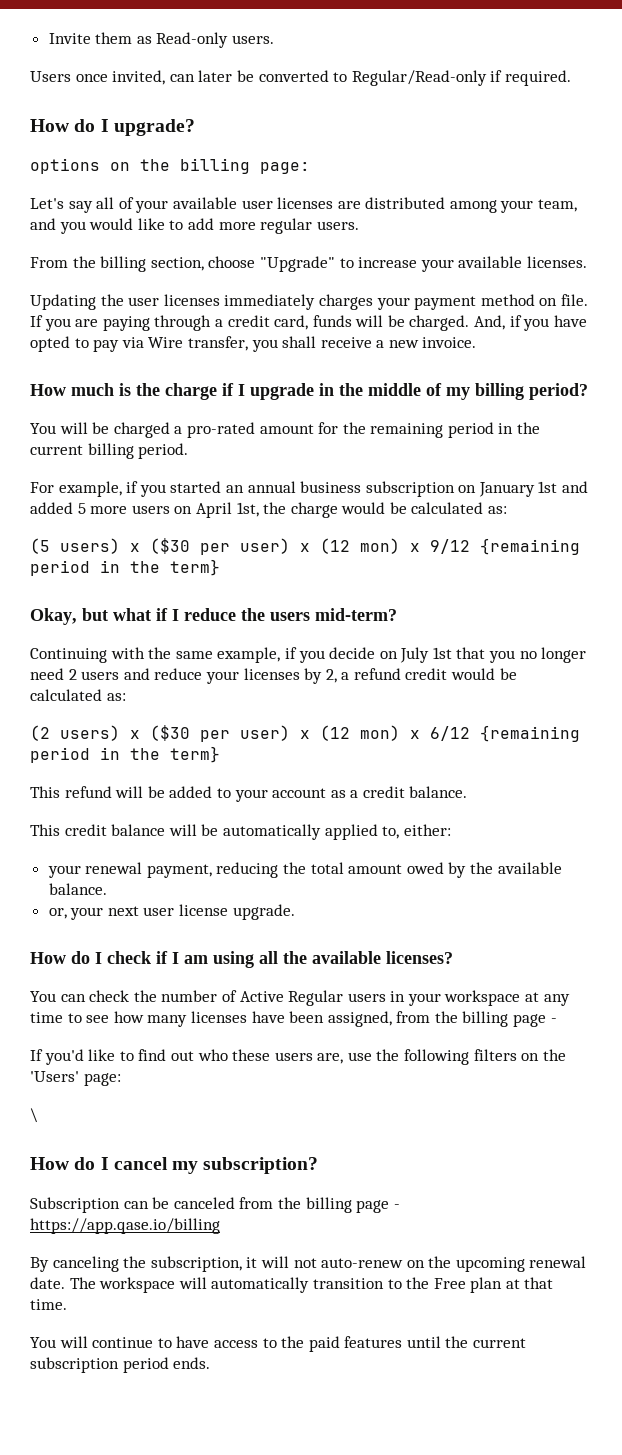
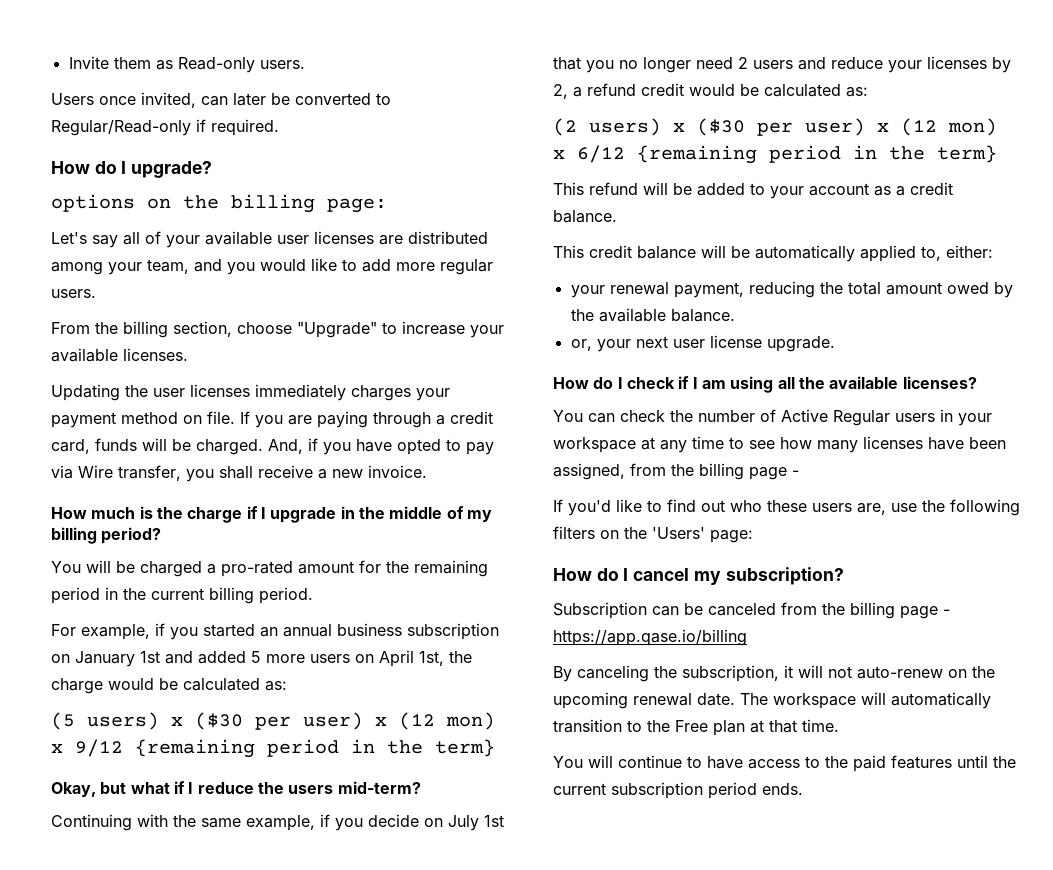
- \

